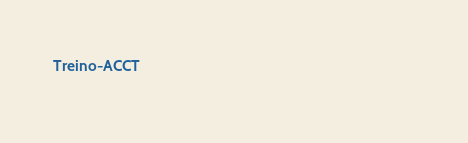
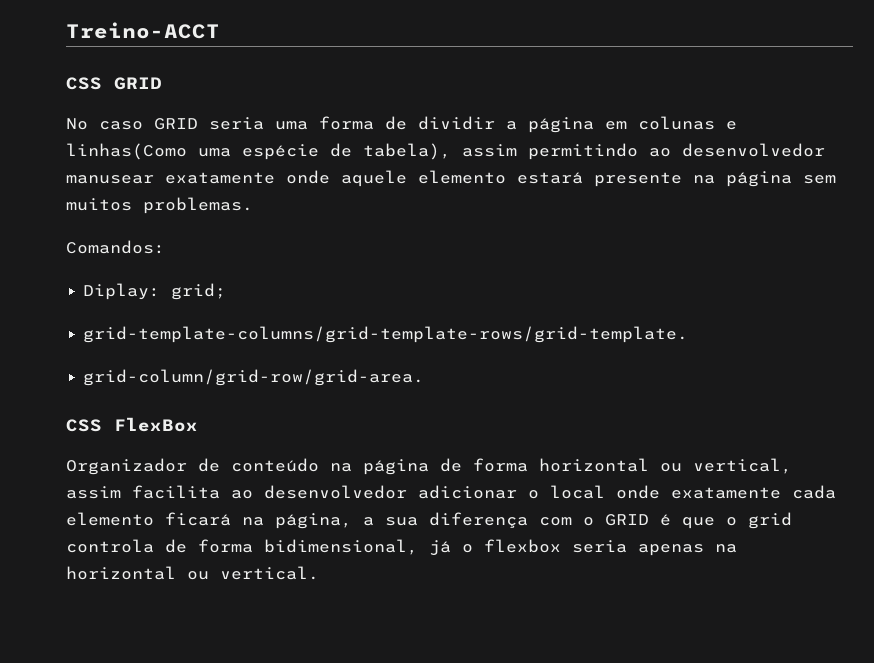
+ CSS GRID
+ No caso GRID seria uma forma de dividir a página em colunas e linhas(Como uma espécie de tabela), assim permitindo ao desenvolvedor manusear exatamente onde aquele elemento estará presente na página sem muitos problemas.
+ Comandos:
+ Diplay: grid;
+ grid-template-columns/grid-template-rows/grid-template.
+ grid-column/grid-row/grid-area.
+ CSS FlexBox
+ Organizador de conteúdo na página de forma horizontal ou vertical, assim facilita ao desenvolvedor adicionar o local onde exatamente cada elemento ficará na página, a sua diferença com o GRID é que o grid controla de forma bidimensional, já o flexbox seria apenas na horizontal ou vertical.

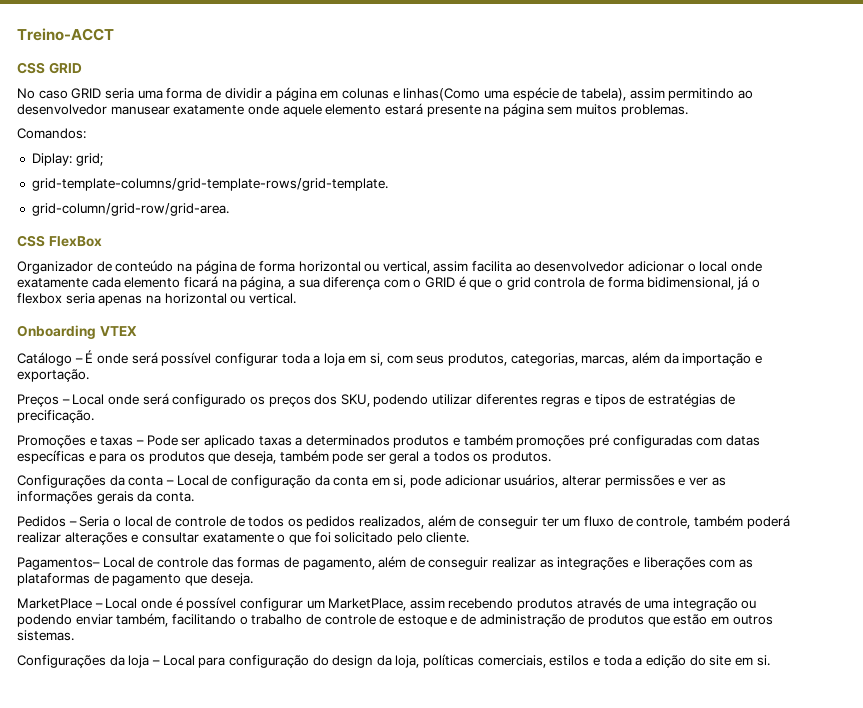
+ Onboarding VTEX
+ Catálogo – É onde será possível configurar toda a loja em si, com seus produtos, categorias, marcas, além da importação e exportação.
+ Preços – Local onde será configurado os preços dos SKU, podendo utilizar diferentes regras e tipos de estratégias de precificação.
+ Promoções e taxas – Pode ser aplicado taxas a determinados produtos e também promoções pré configuradas com datas específicas e para os produtos que deseja, também pode ser geral a todos os produtos.
+ Configurações da conta – Local de configuração da conta em si, pode adicionar usuários, alterar permissões e ver as informações gerais da conta.
+ Pedidos – Seria o local de controle de todos os pedidos realizados, além de conseguir ter um fluxo de controle, também poderá realizar alterações e consultar exatamente o que foi solicitado pelo cliente.
+ Pagamentos– Local de controle das formas de pagamento, além de conseguir realizar as integrações e liberações com as plataformas de pagamento que deseja.
+ MarketPlace – Local onde é possível configurar um MarketPlace, assim recebendo produtos através de uma integração ou podendo enviar também, facilitando o trabalho de controle de estoque e de administração de produtos que estão em outros sistemas.
+ Configurações da loja – Local para configuração do design da loja, políticas comerciais, estilos e toda a edição do site em si.

